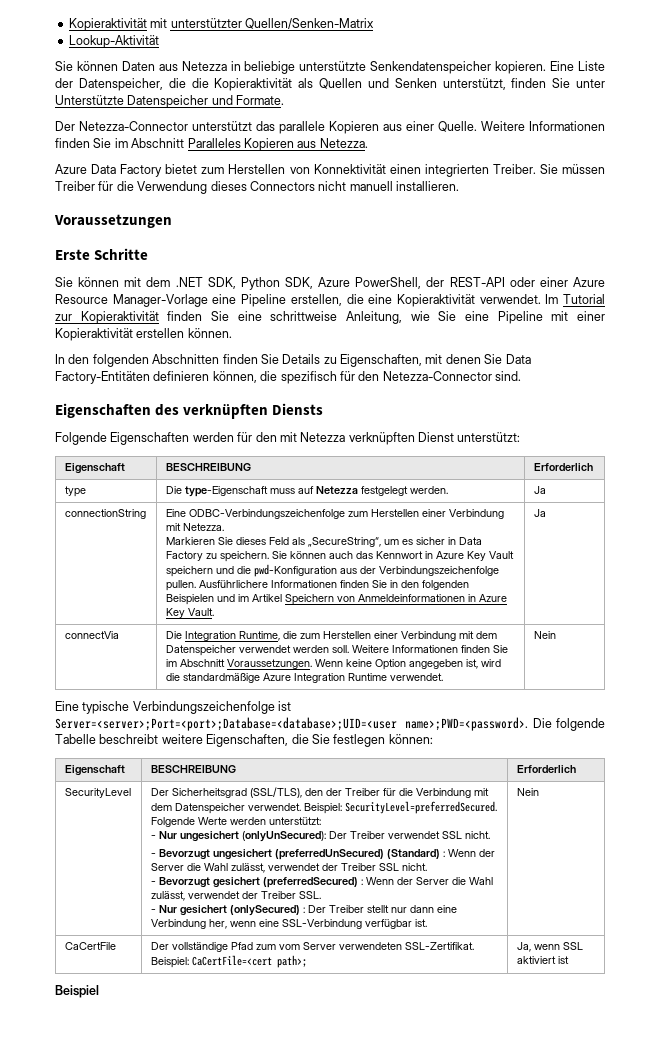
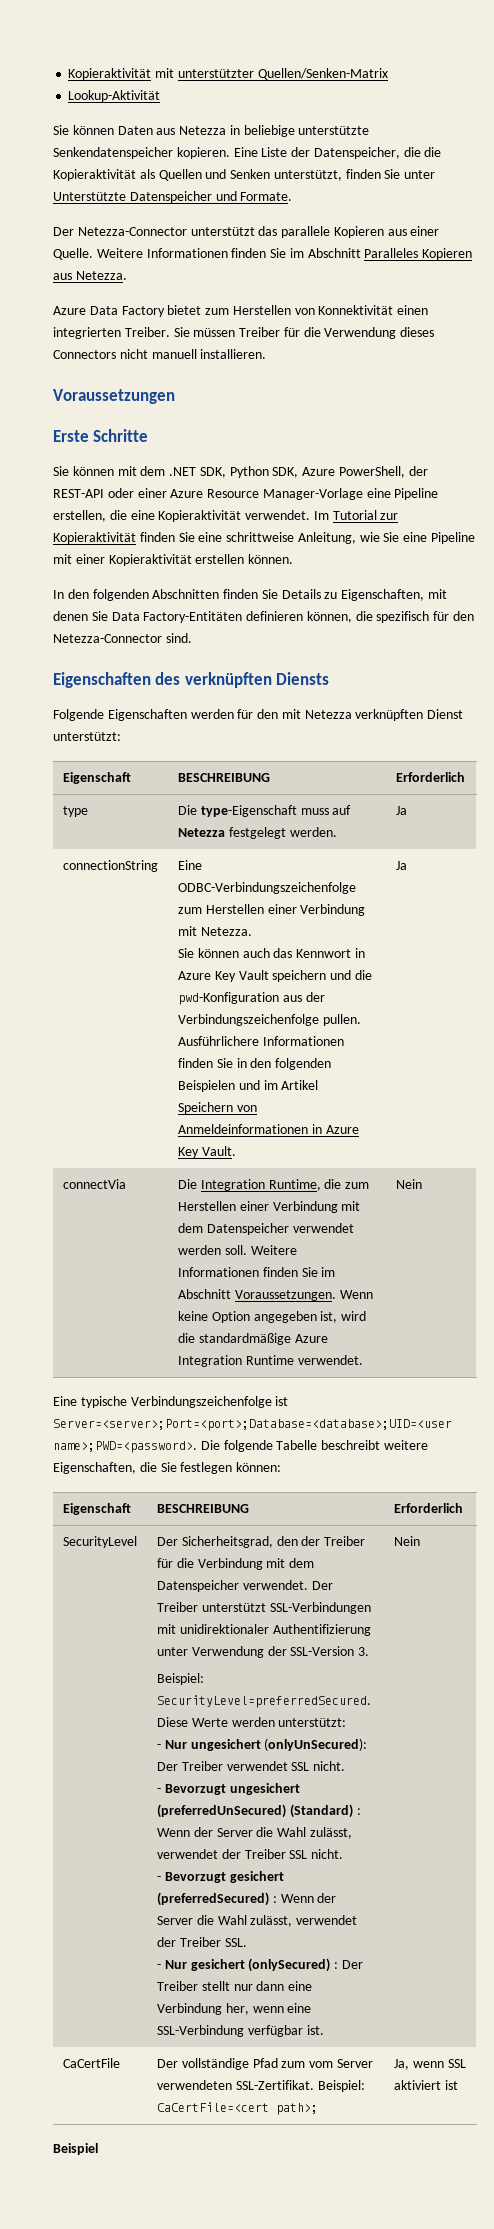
- Markieren Sie dieses Feld als „SecureString“, um es sicher in Data Factory zu speichern.
- Der Sicherheitsgrad (SSL/TLS), den der Treiber für die Verbindung mit dem Datenspeicher verwendet. Beispiel: SecurityLevel=preferredSecured.
+ Der Sicherheitsgrad, den der Treiber für die Verbindung mit dem Datenspeicher verwendet. Der Treiber unterstützt SSL-Verbindungen mit unidirektionaler Authentifizierung unter Verwendung der SSL-Version 3.
+ Beispiel: SecurityLevel=preferredSecured.
- Folgende Werte werden unterstützt:
+ Diese Werte werden unterstützt:

